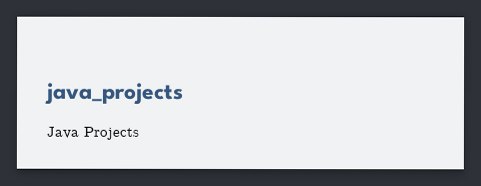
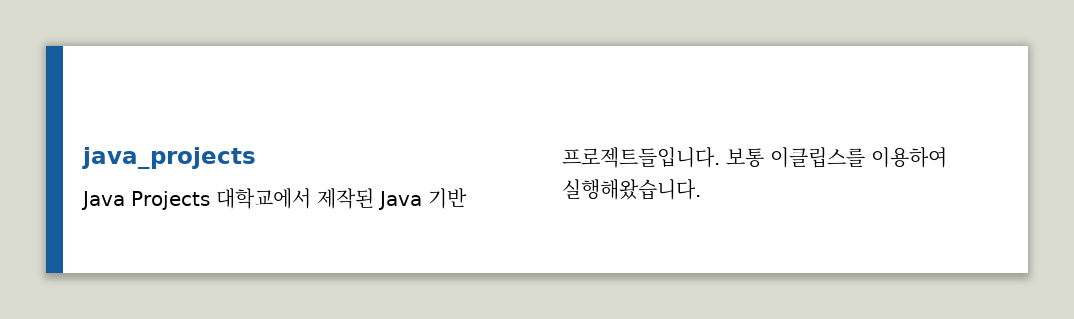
- Java Projects
+ Java Projects 대학교에서 제작된 Java 기반 프로젝트들입니다. 보통 이클립스를 이용하여 실행해왔습니다.

